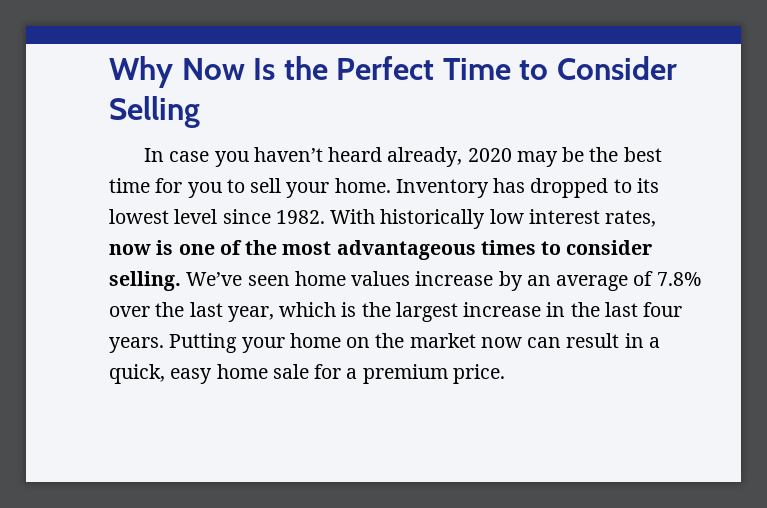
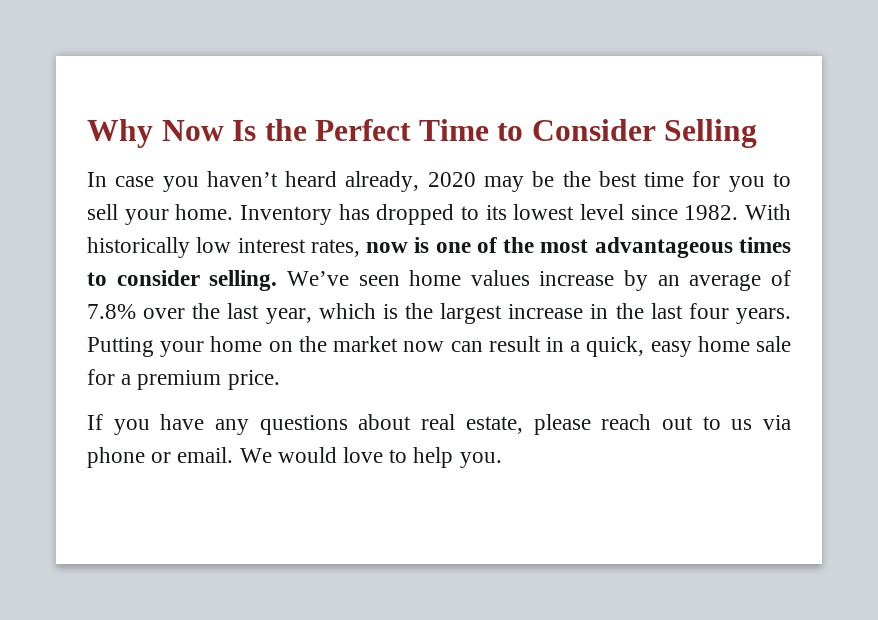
+ If you have any questions about real estate, please reach out to us via phone or email. We would love to help you.

